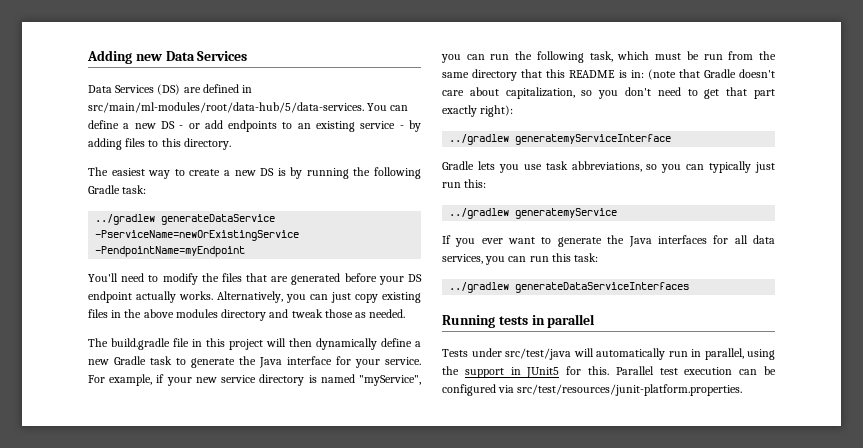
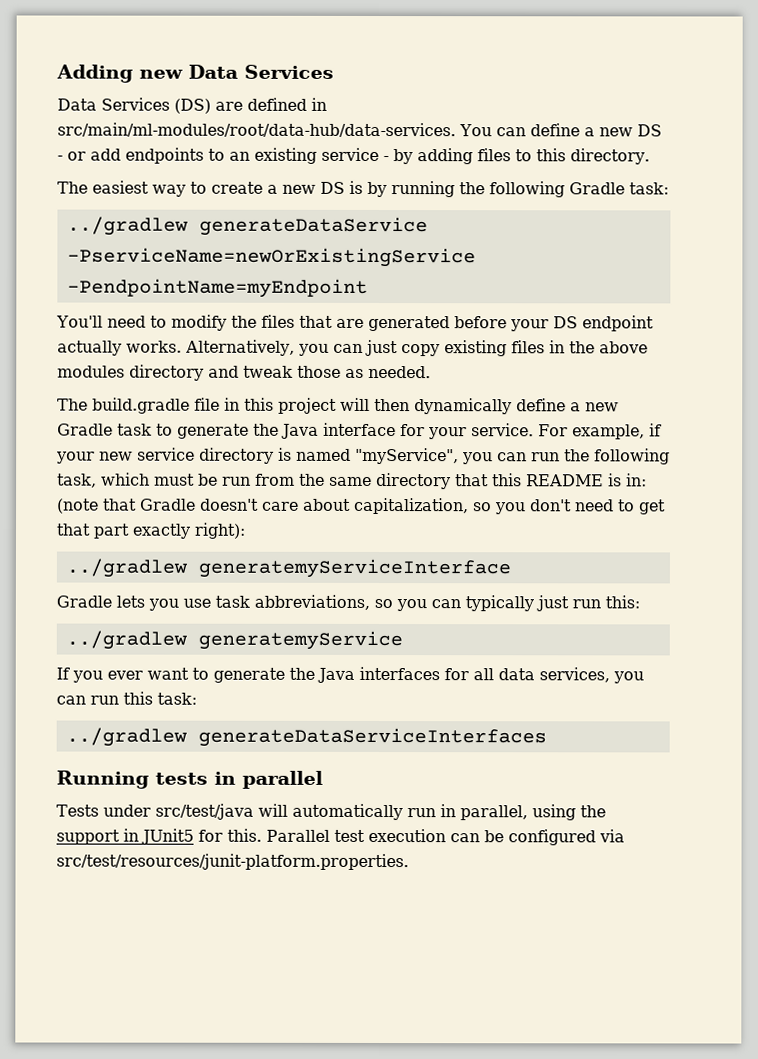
- Data Services (DS) are defined in src/main/ml-modules/root/data-hub/5/data-services.
+ Data Services (DS) are defined in src/main/ml-modules/root/data-hub/data-services.

